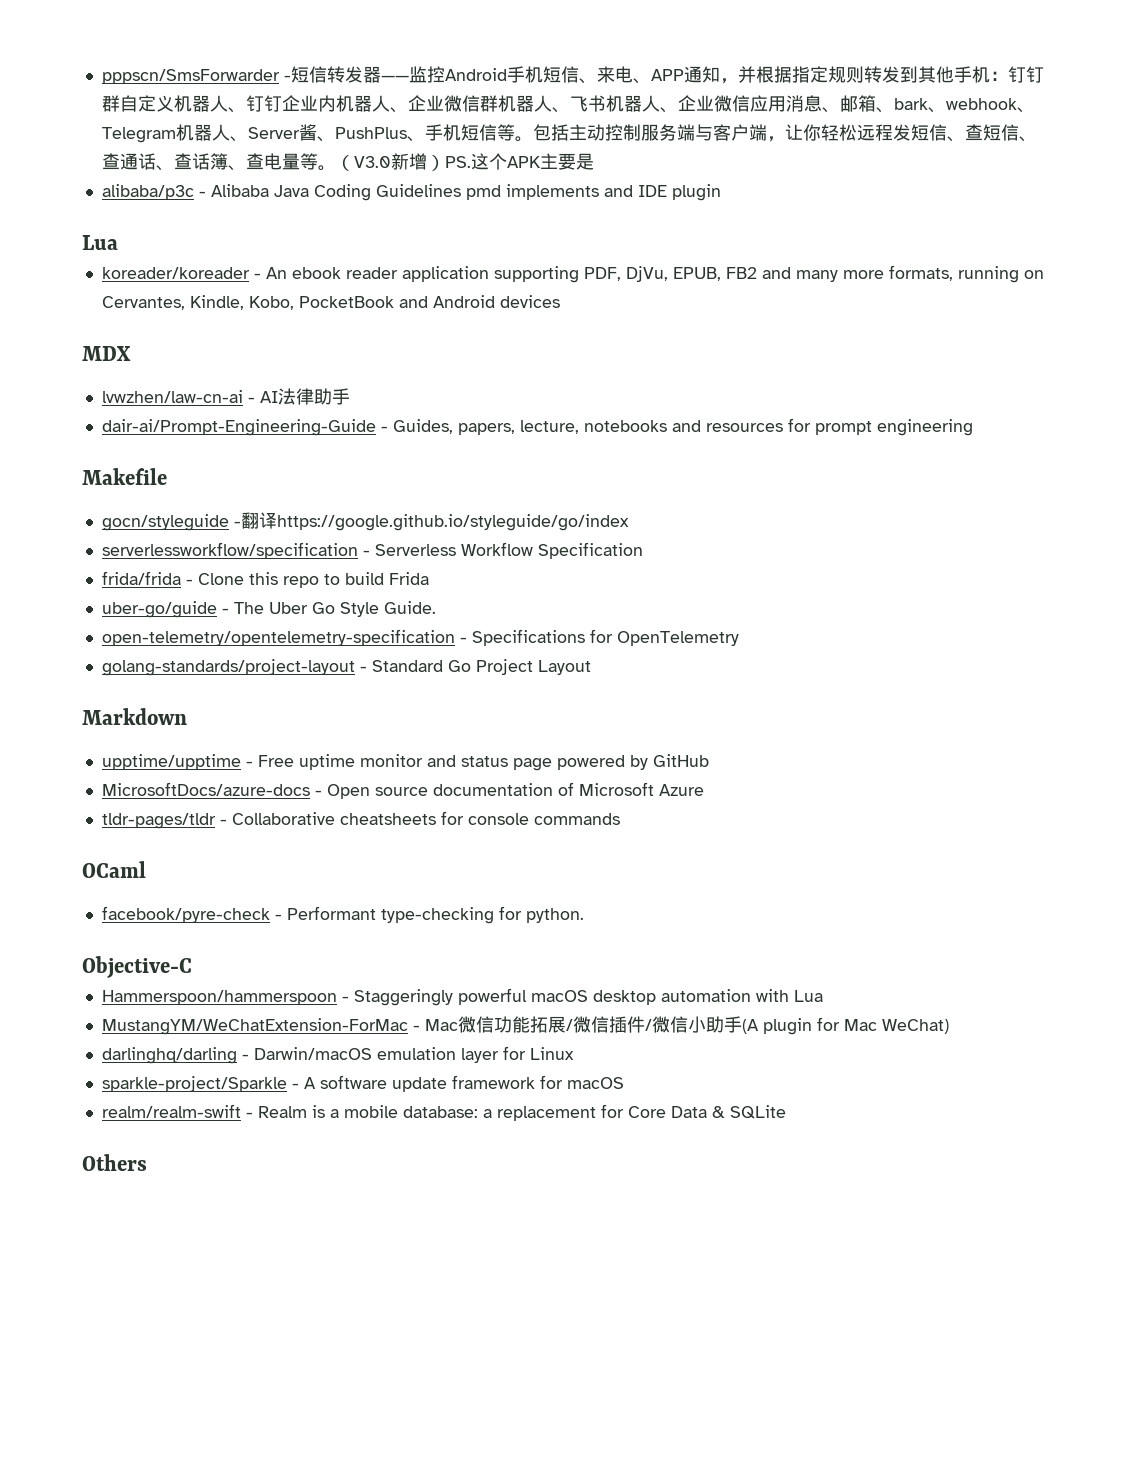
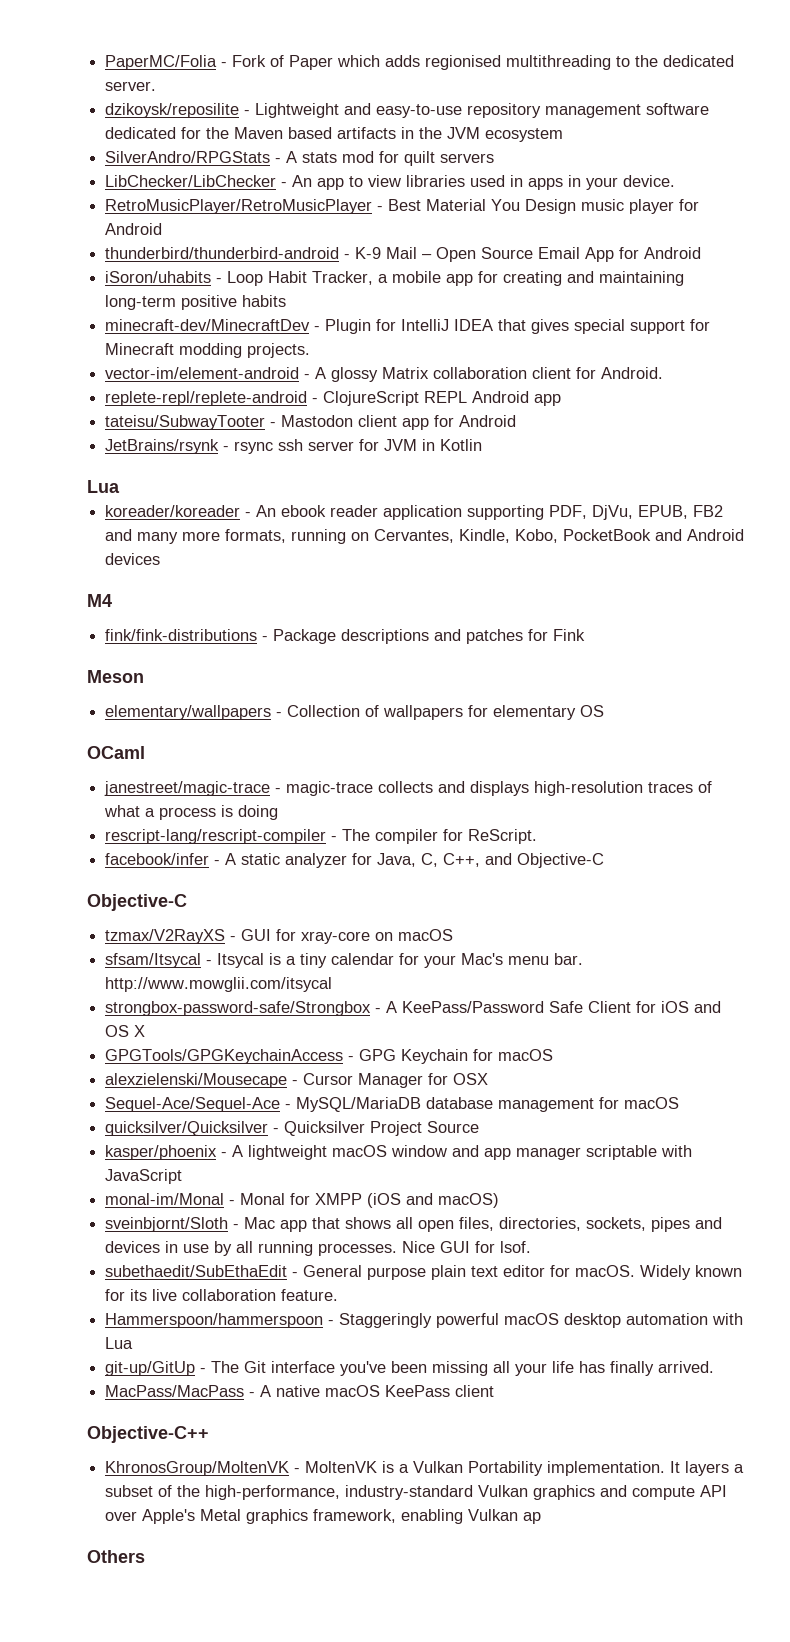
- pppscn/SmsForwarder -短信转发器——监控Android手机短信、来电、APP通知，并根据指定规则转发到其他手机：钉钉群自定义机器人、钉钉企业内机器人、企业微信群机器人、飞书机器人、企业微信应用消息、邮箱、bark、webhook、Telegram机器人、Server酱、PushPlus、手机短信等。包括主动控制服务端与客户端，让你轻松远程发短信、查短信、查通话、查话簿、查电量等。（V3.0新增）PS.这个APK主要是
- alibaba/p3c - Alibaba Java Coding Guidelines pmd implements and IDE plugin
+ PaperMC/Folia - Fork of Paper which adds regionised multithreading to the dedicated server.
+ dzikoysk/reposilite - Lightweight and easy-to-use repository management software dedicated for the Maven based artifacts in the JVM ecosystem
+ SilverAndro/RPGStats - A stats mod for quilt servers
+ LibChecker/LibChecker - An app to view libraries used in apps in your device.
+ RetroMusicPlayer/RetroMusicPlayer - Best Material You Design music player for Android
+ thunderbird/thunderbird-android - K-9 Mail – Open Source Email App for Android
+ iSoron/uhabits - Loop Habit Tracker, a mobile app for creating and maintaining long-term positive habits
+ minecraft-dev/MinecraftDev - Plugin for IntelliJ IDEA that gives special support for Minecraft modding projects.
+ vector-im/element-android - A glossy Matrix collaboration client for Android.
+ replete-repl/replete-android - ClojureScript REPL Android app
+ tateisu/SubwayTooter - Mastodon client app for Android
+ JetBrains/rsynk - rsync ssh server for JVM in Kotlin
- MDX
- lvwzhen/law-cn-ai - AI法律助手
- dair-ai/Prompt-Engineering-Guide - Guides, papers, lecture, notebooks and resources for prompt engineering
- Makefile
- gocn/styleguide -翻译https://google.github.io/styleguide/go/index
- serverlessworkflow/specification - Serverless Workflow Specification
- frida/frida - Clone this repo to build Frida
- uber-go/guide - The Uber Go Style Guide.
- open-telemetry/opentelemetry-specification - Specifications for OpenTelemetry
- golang-standards/project-layout - Standard Go Project Layout
- Markdown
- upptime/upptime - Free uptime monitor and status page powered by GitHub
- MicrosoftDocs/azure-docs - Open source documentation of Microsoft Azure
- tldr-pages/tldr - Collaborative cheatsheets for console commands
+ M4
+ fink/fink-distributions - Package descriptions and patches for Fink
+ Meson
+ elementary/wallpapers - Collection of wallpapers for elementary OS
  OCaml
- facebook/pyre-check - Performant type-checking for python.
+ janestreet/magic-trace - magic-trace collects and displays high-resolution traces of what a process is doing
+ rescript-lang/rescript-compiler - The compiler for ReScript.
+ facebook/infer - A static analyzer for Java, C, C++, and Objective-C
  Objective-C
+ tzmax/V2RayXS - GUI for xray-core on macOS
+ sfsam/Itsycal - Itsycal is a tiny calendar for your Mac's menu bar. http://www.mowglii.com/itsycal
+ strongbox-password-safe/Strongbox - A KeePass/Password Safe Client for iOS and OS X
+ GPGTools/GPGKeychainAccess - GPG Keychain for macOS
+ alexzielenski/Mousecape - Cursor Manager for OSX
+ Sequel-Ace/Sequel-Ace - MySQL/MariaDB database management for macOS
+ quicksilver/Quicksilver - Quicksilver Project Source
+ kasper/phoenix - A lightweight macOS window and app manager scriptable with JavaScript
+ monal-im/Monal - Monal for XMPP (iOS and macOS)
+ sveinbjornt/Sloth - Mac app that shows all open files, directories, sockets, pipes and devices in use by all running processes. Nice GUI for lsof.
+ subethaedit/SubEthaEdit - General purpose plain text editor for macOS. Widely known for its live collaboration feature.
- MustangYM/WeChatExtension-ForMac - Mac微信功能拓展/微信插件/微信小助手(A plugin for Mac WeChat)
- darlinghq/darling - Darwin/macOS emulation layer for Linux
- sparkle-project/Sparkle - A software update framework for macOS
- realm/realm-swift - Realm is a mobile database: a replacement for Core Data & SQLite
+ git-up/GitUp - The Git interface you've been missing all your life has finally arrived.
+ MacPass/MacPass - A native macOS KeePass client
+ Objective-C++
+ KhronosGroup/MoltenVK - MoltenVK is a Vulkan Portability implementation. It layers a subset of the high-performance, industry-standard Vulkan graphics and compute API over Apple's Metal graphics framework, enabling Vulkan ap

